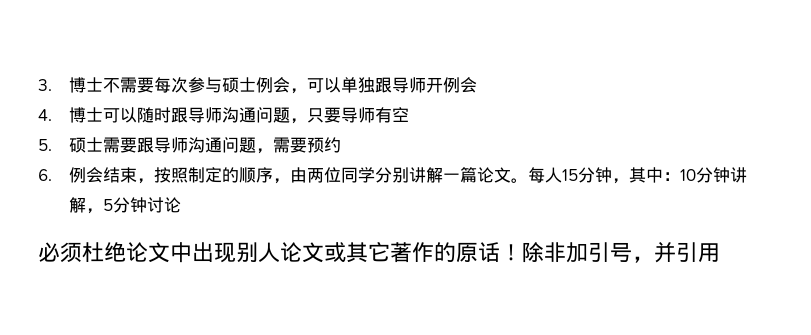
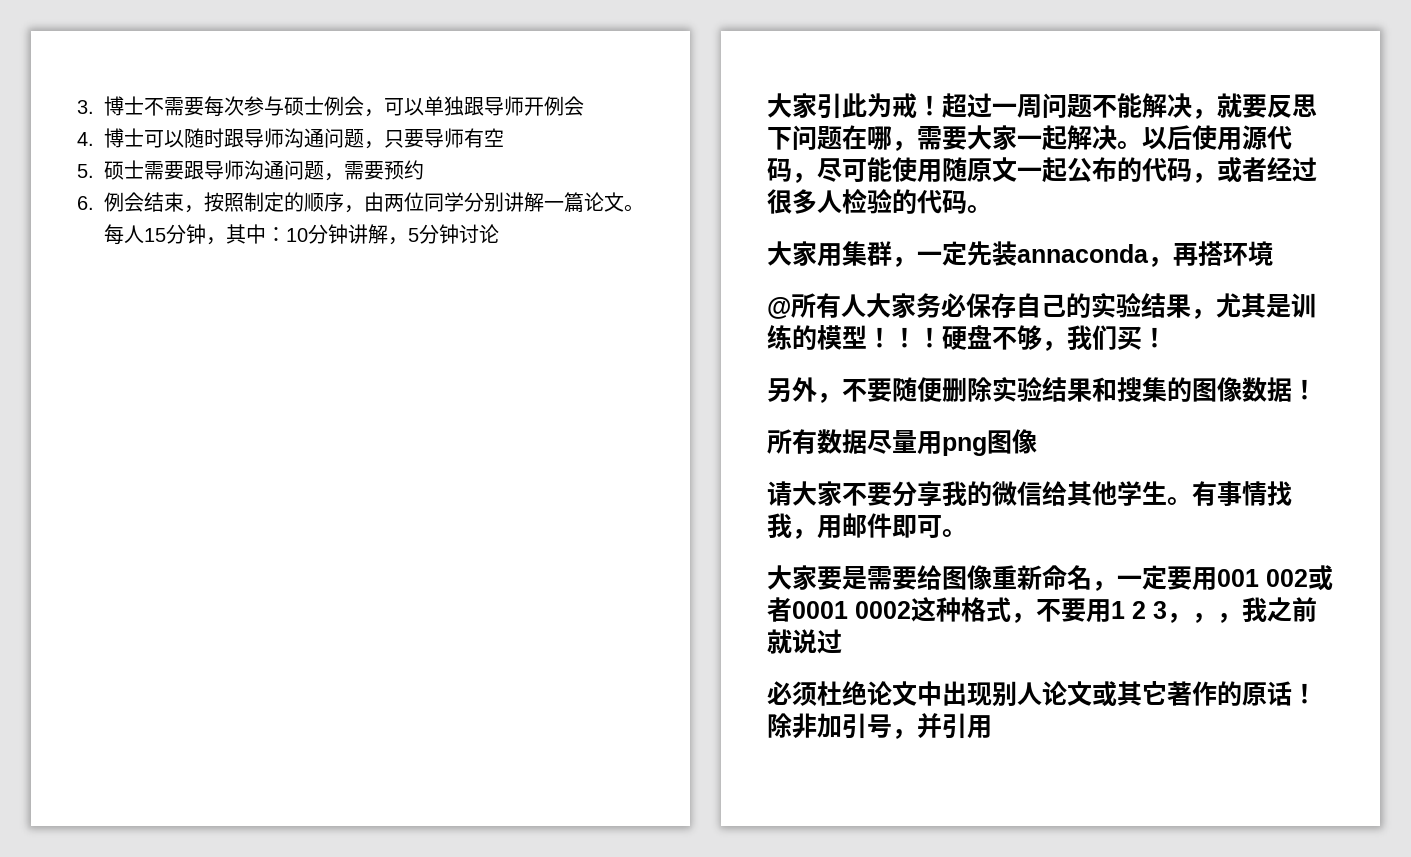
+ 大家引此为戒！超过一周问题不能解决，就要反思下问题在哪，需要大家一起解决。以后使用源代码，尽可能使用随原文一起公布的代码，或者经过很多人检验的代码。
+ 大家用集群，一定先装annaconda，再搭环境
+ @所有人大家务必保存自己的实验结果，尤其是训练的模型！！！硬盘不够，我们买！
+ 另外，不要随便删除实验结果和搜集的图像数据！
+ 所有数据尽量用png图像
+ 请大家不要分享我的微信给其他学生。有事情找我，用邮件即可。
+ 大家要是需要给图像重新命名，一定要用001 002或者0001 0002这种格式，不要用1 2 3，，，我之前就说过

